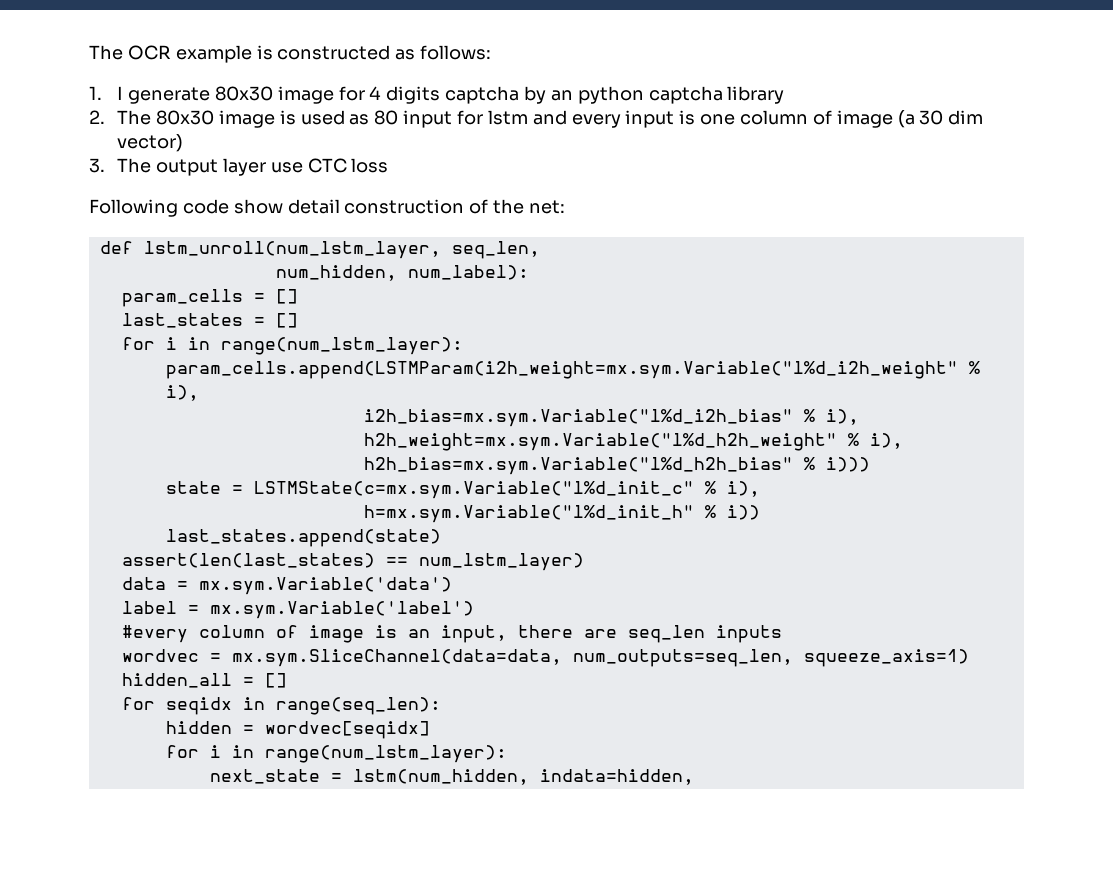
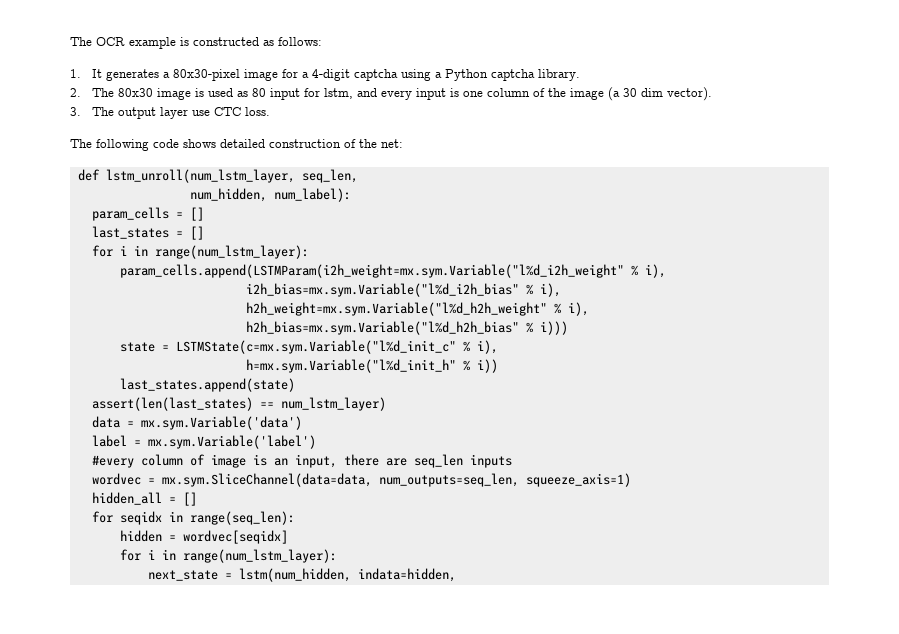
- 1. I generate 80x30 image for 4 digits captcha by an python captcha library
+ 1. It generates a 80x30-pixel image for a 4-digit captcha using a Python captcha library.
- 2. The 80x30 image is used as 80 input for lstm and every input is one column of image (a 30 dim vector)
+ 2. The 80x30 image is used as 80 input for lstm, and every input is one column of the image (a 30 dim vector).
- 3. The output layer use CTC loss
- Following code show detail construction of the net:
+ 3. The output layer use CTC loss.
+ The following code shows detailed construction of the net:

